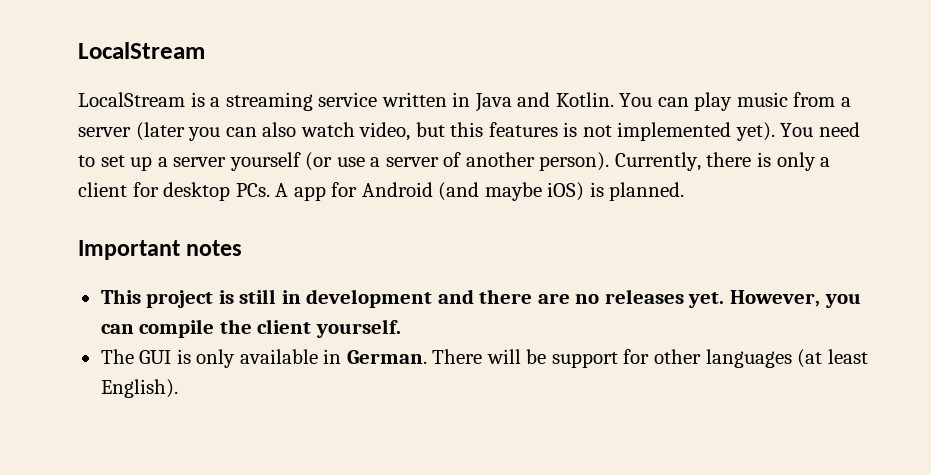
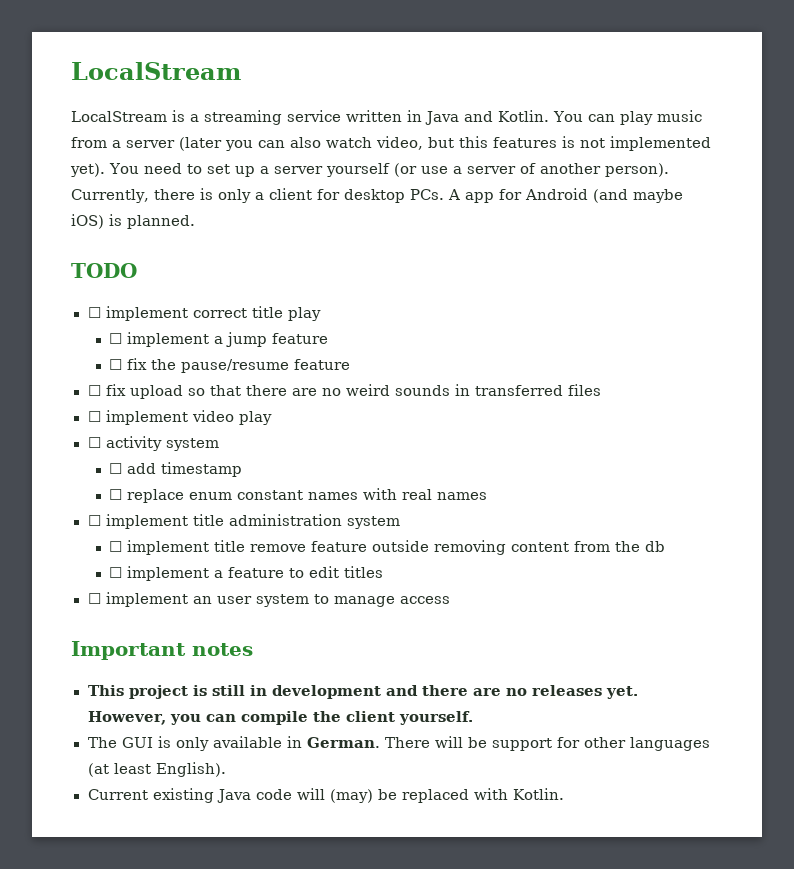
+ TODO
+ ☐ implement correct title play
+ ☐ implement a jump feature
+ ☐ fix the pause/resume feature
+ ☐ fix upload so that there are no weird sounds in transferred files
+ ☐ implement video play
+ ☐ activity system
+ ☐ add timestamp
+ ☐ replace enum constant names with real names
+ ☐ implement title administration system
+ ☐ implement title remove feature outside removing content from the db
+ ☐ implement a feature to edit titles
+ ☐ implement an user system to manage access
+ Current existing Java code will (may) be replaced with Kotlin.

